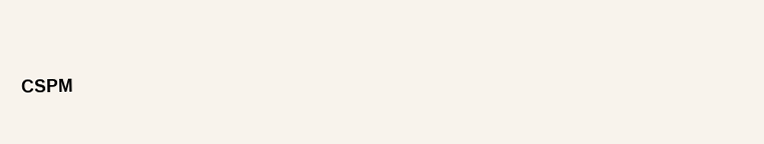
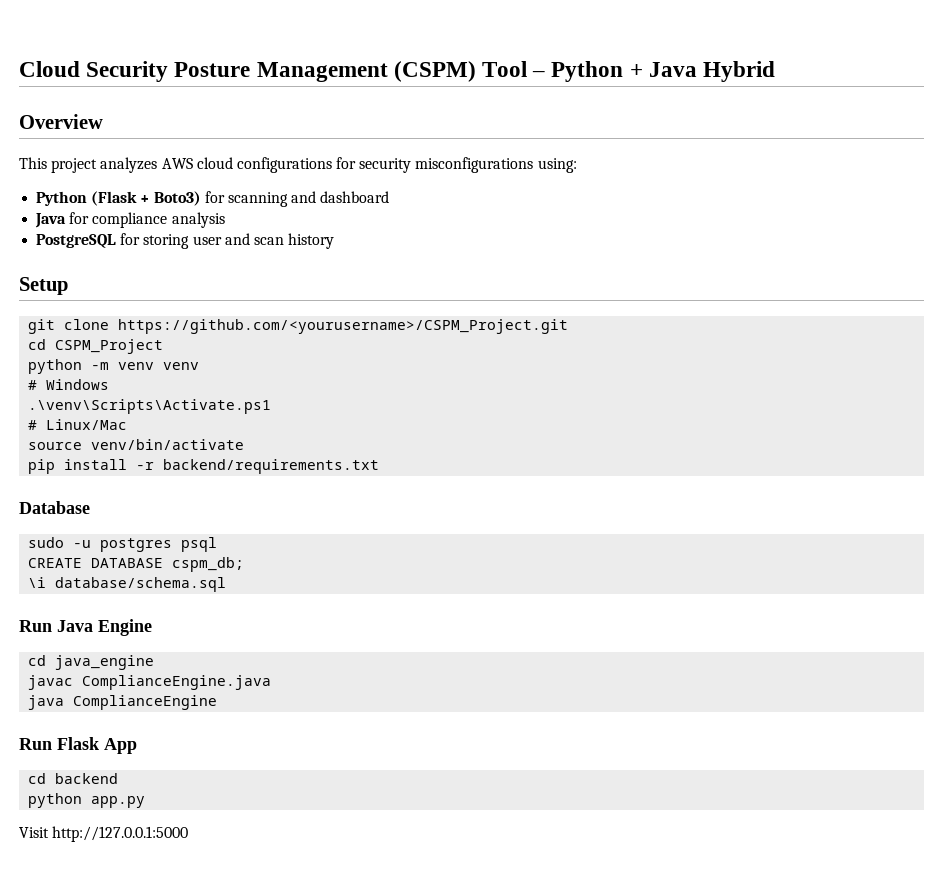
- CSPM
+ Cloud Security Posture Management (CSPM) Tool – Python + Java Hybrid
+ Overview
+ This project analyzes AWS cloud configurations for security misconfigurations using:
+ Python (Flask + Boto3) for scanning and dashboard
+ Java for compliance analysis
+ PostgreSQL for storing user and scan history
+ Setup
+ git clone https://github.com/<yourusername>/CSPM_Project.git
+ cd CSPM_Project
+ python -m venv venv
+ # Windows
+ .\venv\Scripts\Activate.ps1
+ # Linux/Mac
+ source venv/bin/activate
+ pip install -r backend/requirements.txt
+ Database
+ sudo -u postgres psql
+ CREATE DATABASE cspm_db;
+ \i database/schema.sql
+ Run Java Engine
+ cd java_engine
+ javac ComplianceEngine.java
+ java ComplianceEngine
+ Run Flask App
+ cd backend
+ python app.py
+ Visit http://127.0.0.1:5000

